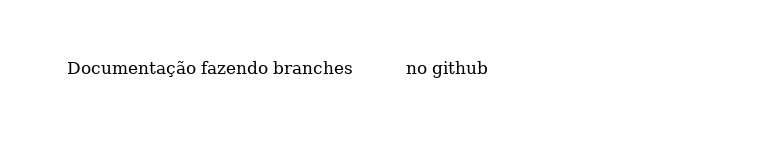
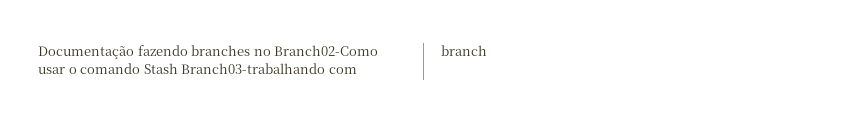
- Documentação fazendo branches no github
+ Documentação fazendo branches no Branch02-Como usar o comando Stash Branch03-trabalhando com branch

